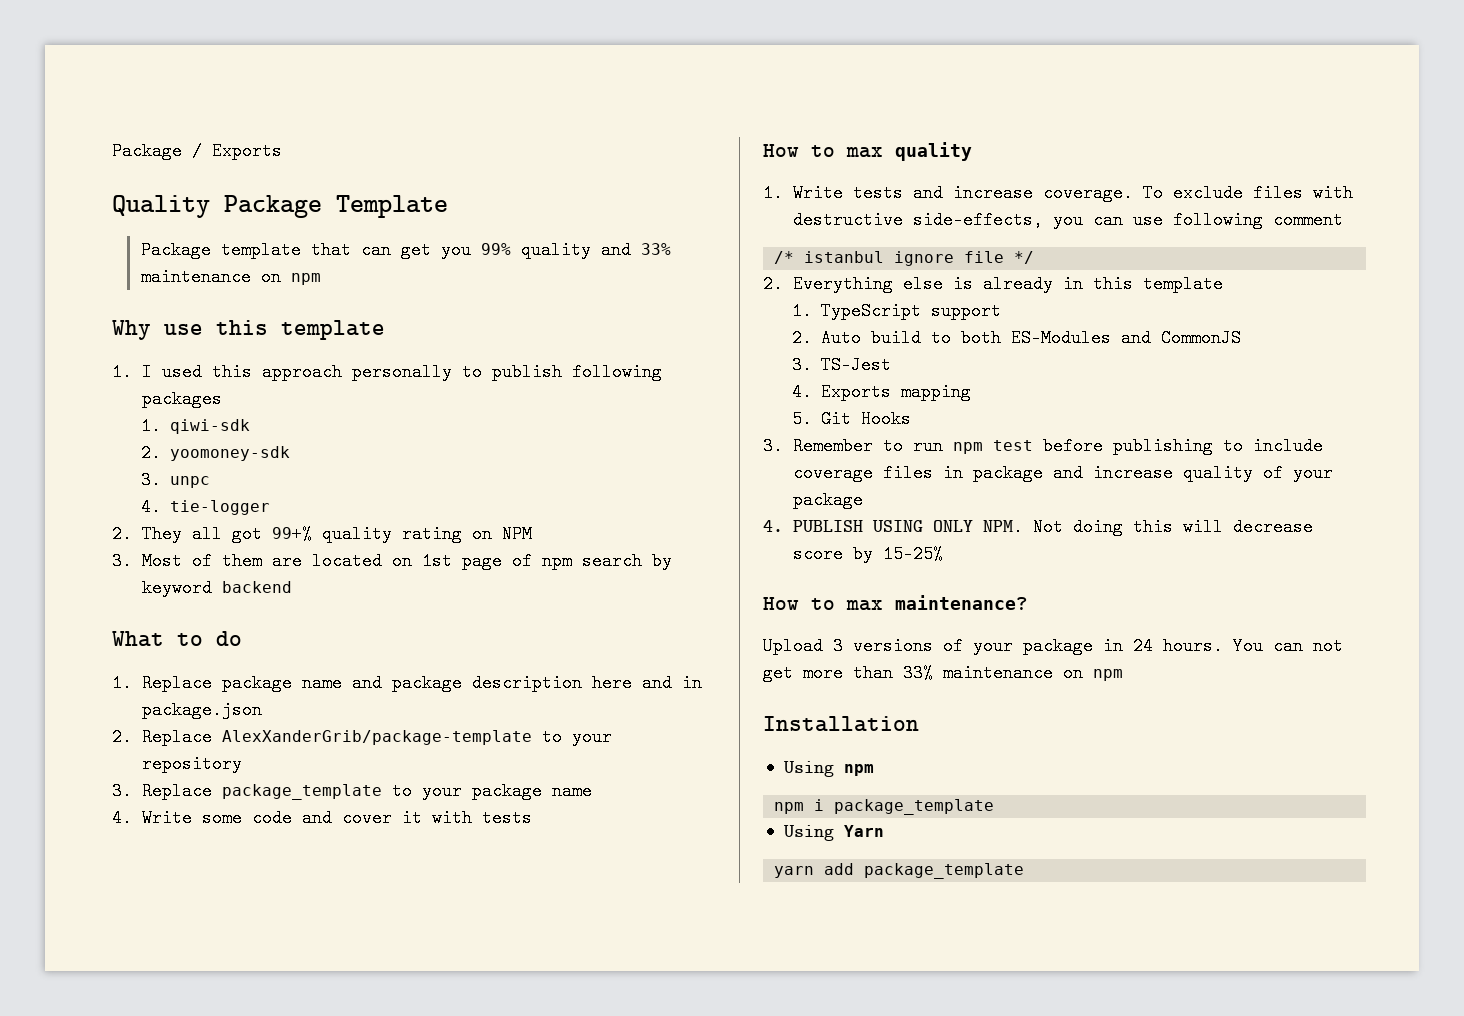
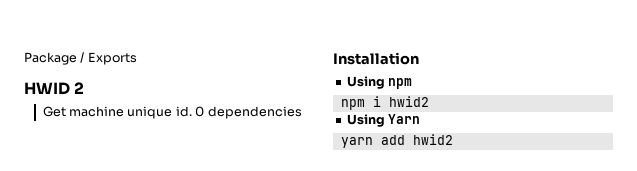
- Quality Package Template
- Package template that can get you 99% quality and 33% maintenance on npm
- Why use this template
- 1. I used this approach personally to publish following packages
- 1. qiwi-sdk
- 2. yoomoney-sdk
- 3. unpc
- 4. tie-logger
- 2. They all got 99+% quality rating on NPM
- 3. Most of them are located on 1st page of npm search by keyword backend
- What to do
- 1. Replace package name and package description here and in package.json
- 2. Replace AlexXanderGrib/package-template to your repository
- 3. Replace package_template to your package name
- 4. Write some code and cover it with tests
- How to max quality
- 1. Write tests and increase coverage. To exclude files with destructive side-effects, you can use following comment
- /* istanbul ignore file */
- 2. Everything else is already in this template
- 1. TypeScript support
- 2. Auto build to both ES-Modules and CommonJS
- 3. TS-Jest
- 4. Exports mapping
- 5. Git Hooks
- 3. Remember to run npm test before publishing to include coverage files in package and increase quality of your package
- 4. PUBLISH USING ONLY NPM. Not doing this will decrease score by 15-25%
- How to max maintenance?
- Upload 3 versions of your package in 24 hours. You can not get more than 33% maintenance on npm
+ HWID 2
+ Get machine unique id. 0 dependencies
- npm i package_template
+ npm i hwid2
- yarn add package_template
+ yarn add hwid2

